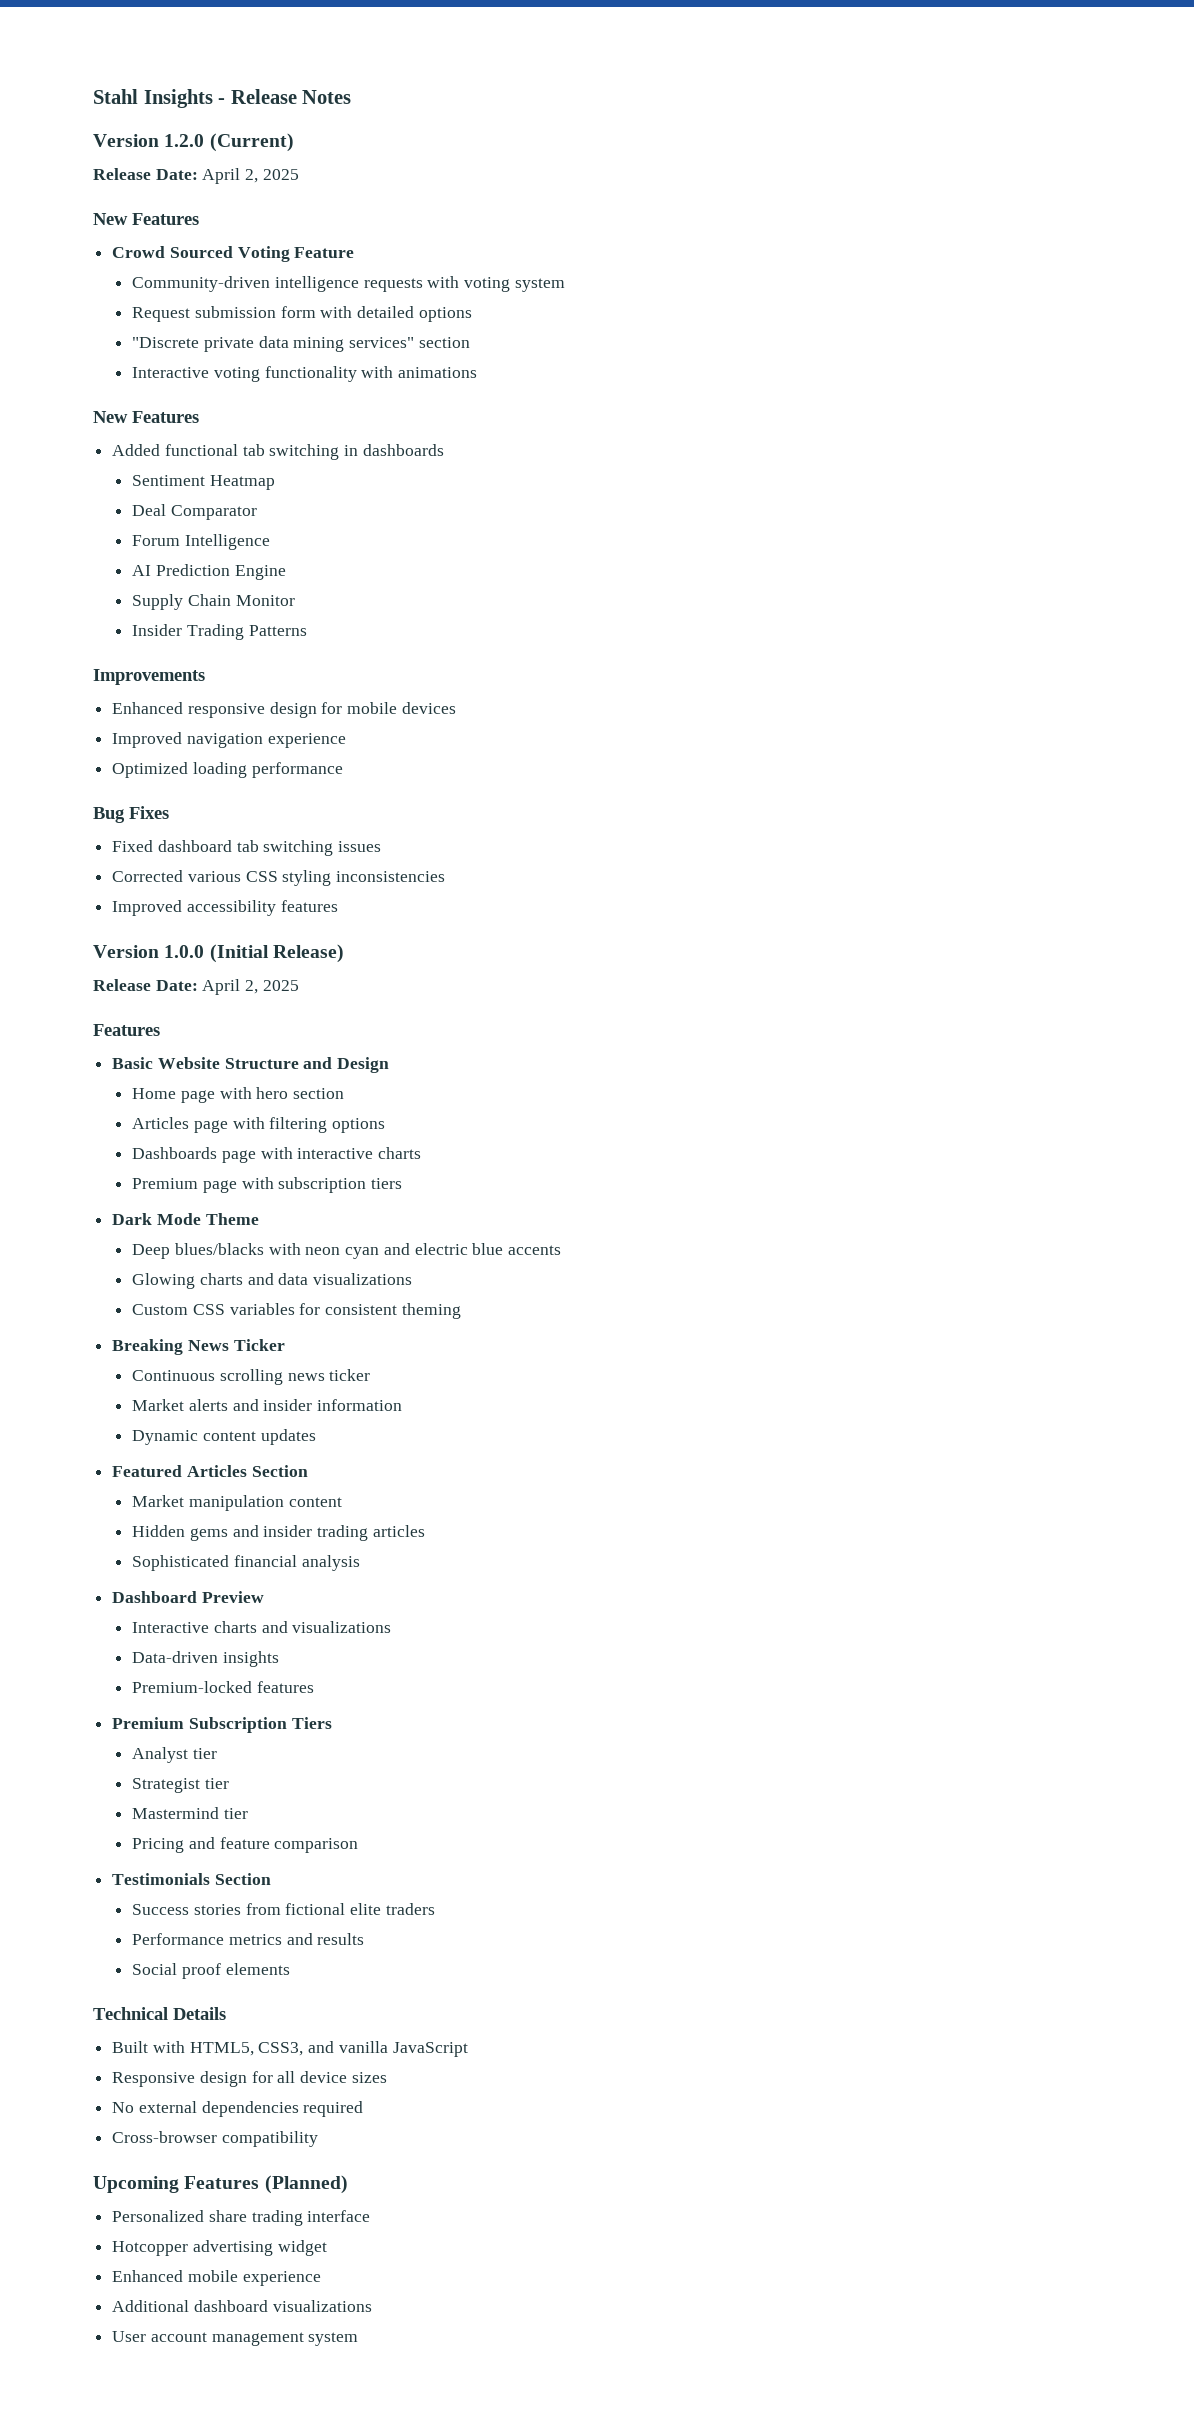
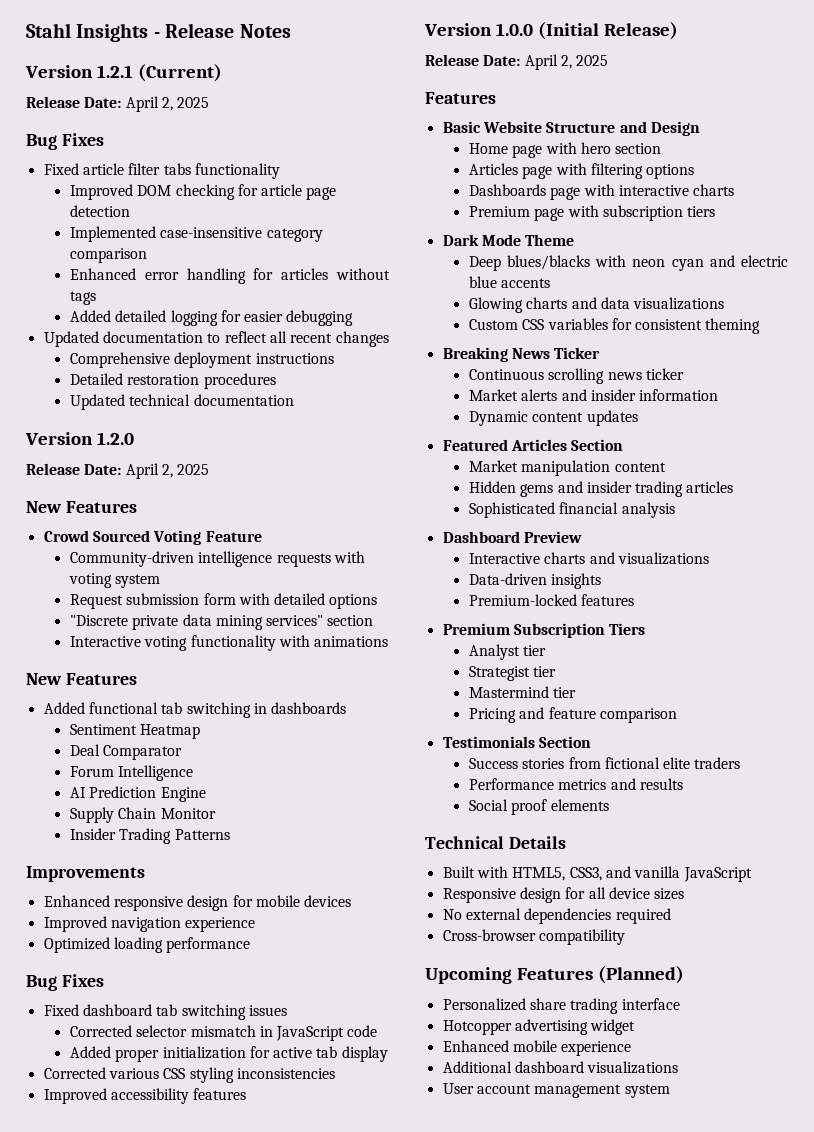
+ Version 1.2.1 (Current)
+ Release Date: April 2, 2025
+ Bug Fixes
+ Fixed article filter tabs functionality
+ Improved DOM checking for article page detection
+ Implemented case-insensitive category comparison
+ Enhanced error handling for articles without tags
+ Added detailed logging for easier debugging
+ Updated documentation to reflect all recent changes
+ Comprehensive deployment instructions
+ Detailed restoration procedures
+ Updated technical documentation
- Version 1.2.0 (Current)
+ Version 1.2.0
+ Corrected selector mismatch in JavaScript code
+ Added proper initialization for active tab display

